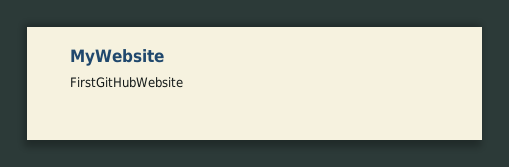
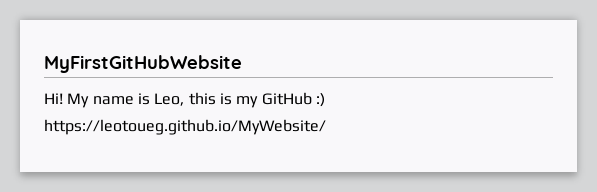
- MyWebsite
- FirstGitHubWebsite
+ MyFirstGitHubWebsite
+ Hi! My name is Leo, this is my GitHub :) https://leotoueg.github.io/MyWebsite/

